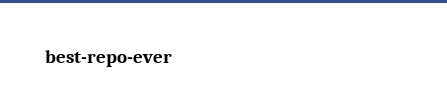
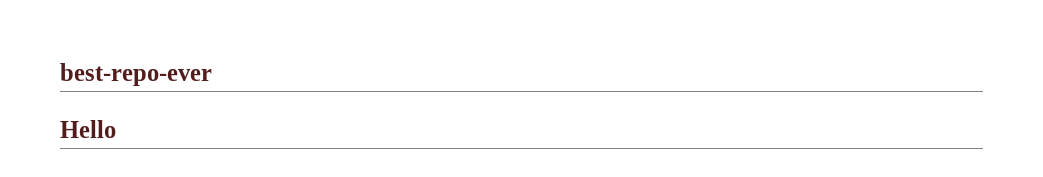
+ Hello

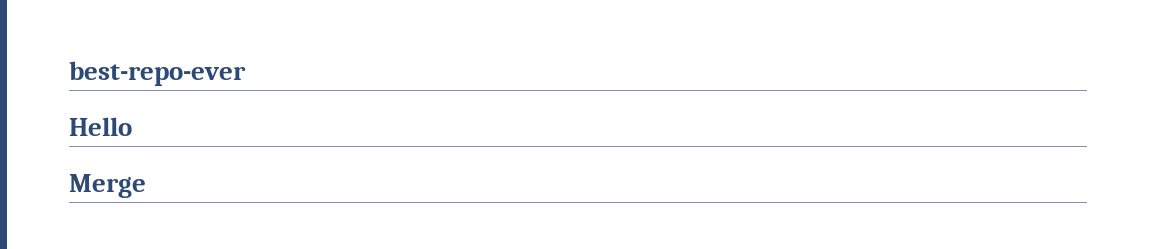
+ Merge

